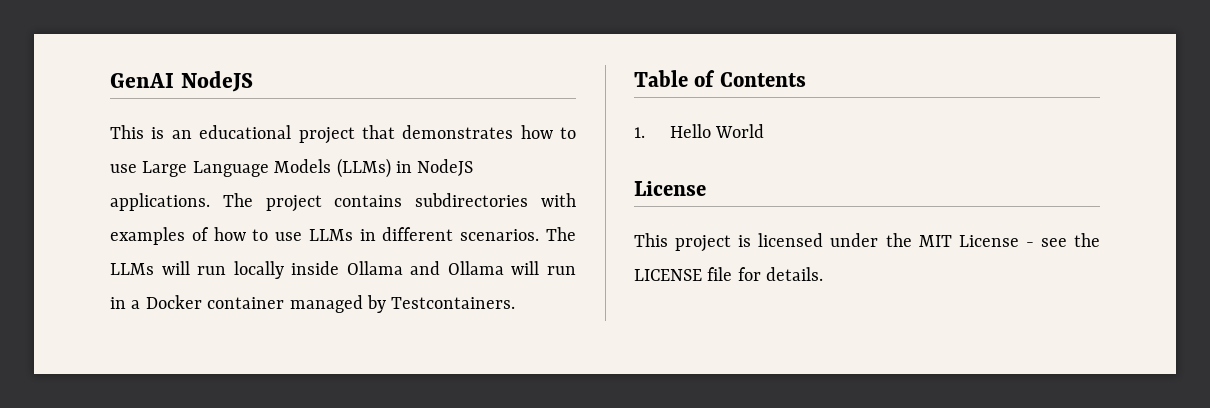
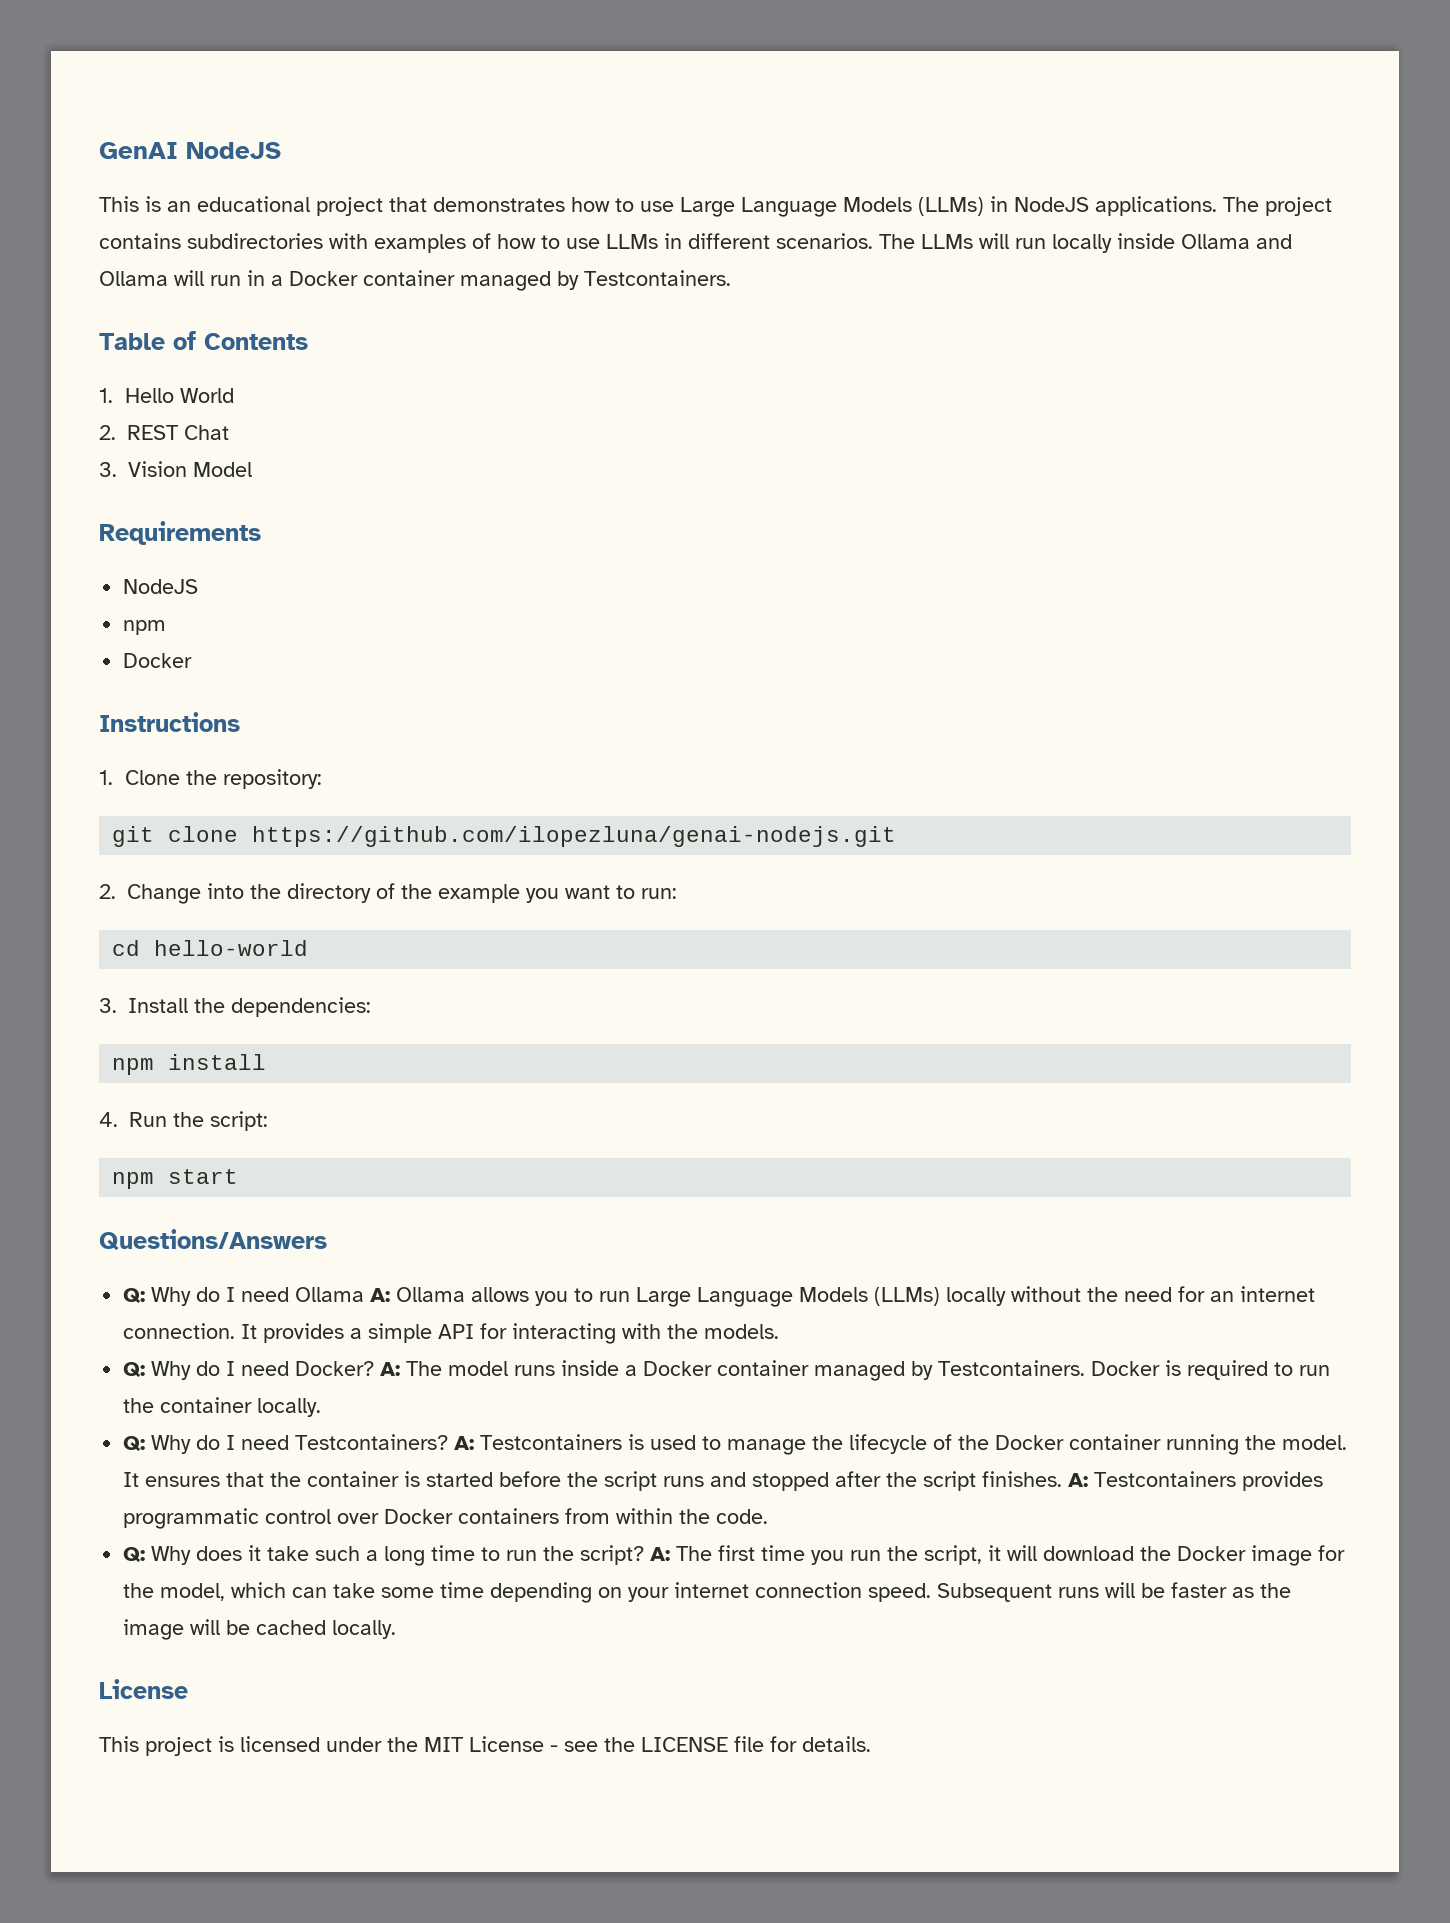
+ 2. REST Chat
+ 3. Vision Model
+ Requirements
+ NodeJS
+ npm
+ Docker
+ Instructions
+ 1. Clone the repository:
+ git clone https://github.com/ilopezluna/genai-nodejs.git
+ 2. Change into the directory of the example you want to run:
+ cd hello-world
+ 3. Install the dependencies:
+ npm install
+ 4. Run the script:
+ npm start
+ Questions/Answers
+ Q: Why do I need Ollama A: Ollama allows you to run Large Language Models (LLMs) locally without the need for an internet connection. It provides a simple API for interacting with the models.
+ Q: Why do I need Docker? A: The model runs inside a Docker container managed by Testcontainers. Docker is required to run the container locally.
+ Q: Why do I need Testcontainers? A: Testcontainers is used to manage the lifecycle of the Docker container running the model. It ensures that the container is started before the script runs and stopped after the script finishes. A: Testcontainers provides programmatic control over Docker containers from within the code.
+ Q: Why does it take such a long time to run the script? A: The first time you run the script, it will download the Docker image for the model, which can take some time depending on your internet connection speed. Subsequent runs will be faster as the image will be cached locally.

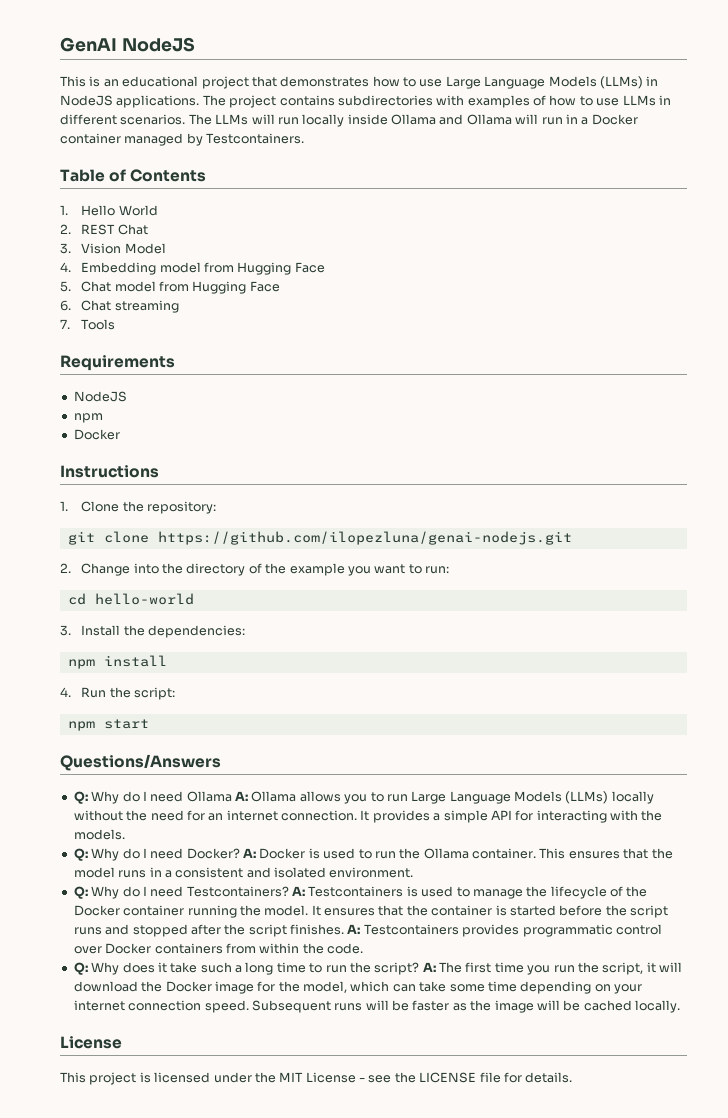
+ 4. Embedding model from Hugging Face
+ 5. Chat model from Hugging Face
+ 6. Chat streaming
+ 7. Tools
- A: The model runs inside a Docker container managed by Testcontainers. Docker is required to run the container locally.
+ A: Docker is used to run the Ollama container. This ensures that the model runs in a consistent and isolated environment.

